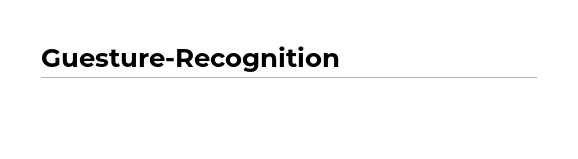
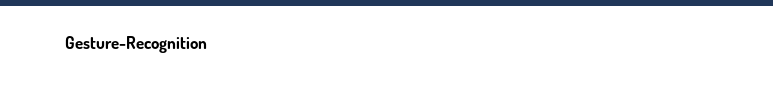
- Guesture-Recognition
+ Gesture-Recognition

